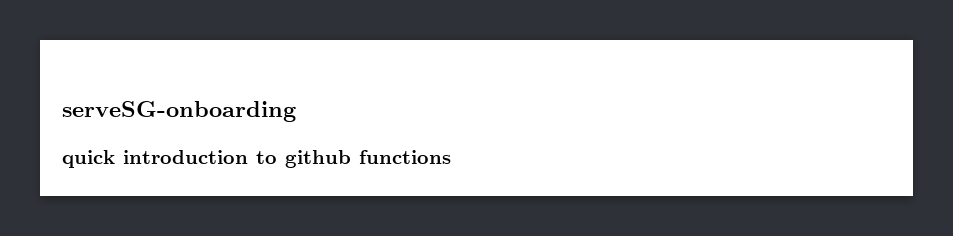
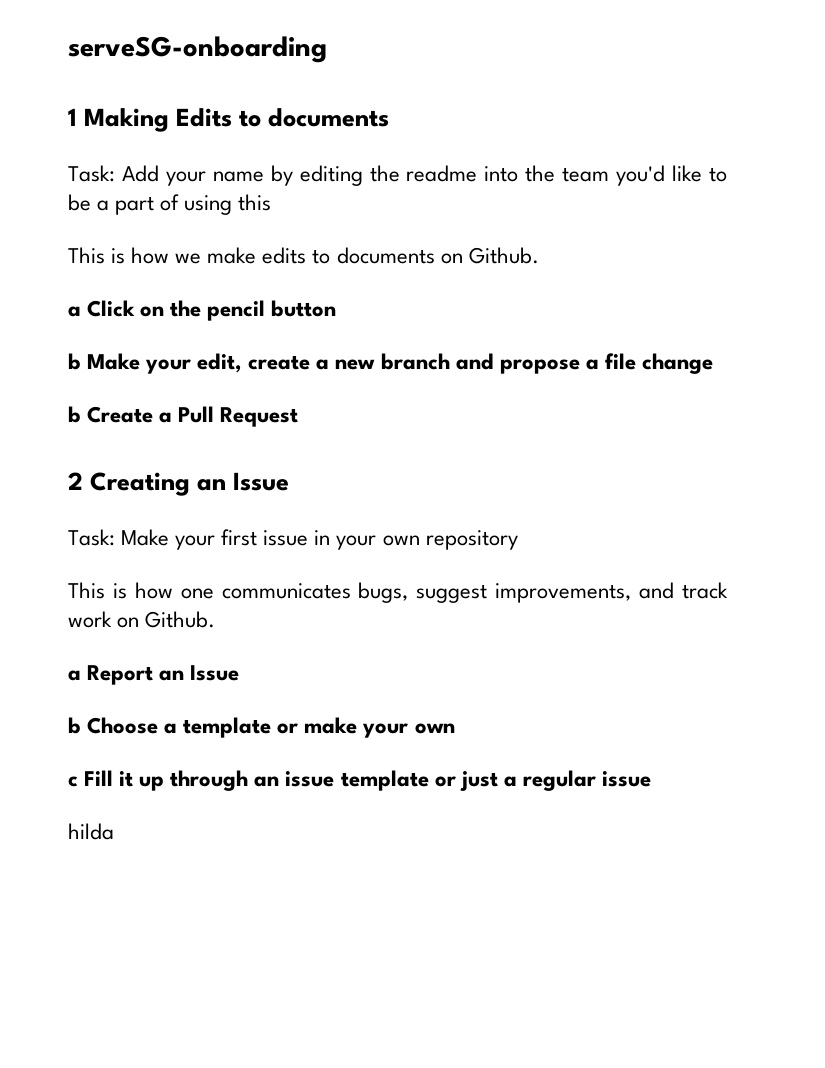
- quick introduction to github functions
+ 1 Making Edits to documents
+ Task: Add your name by editing the readme into the team you'd like to be a part of using this
+ This is how we make edits to documents on Github.
+ a Click on the pencil button
+ b Make your edit, create a new branch and propose a file change
+ b Create a Pull Request
+ 2 Creating an Issue
+ Task: Make your first issue in your own repository
+ This is how one communicates bugs, suggest improvements, and track work on Github.
+ a Report an Issue
+ b Choose a template or make your own
+ c Fill it up through an issue template or just a regular issue
+ hilda

